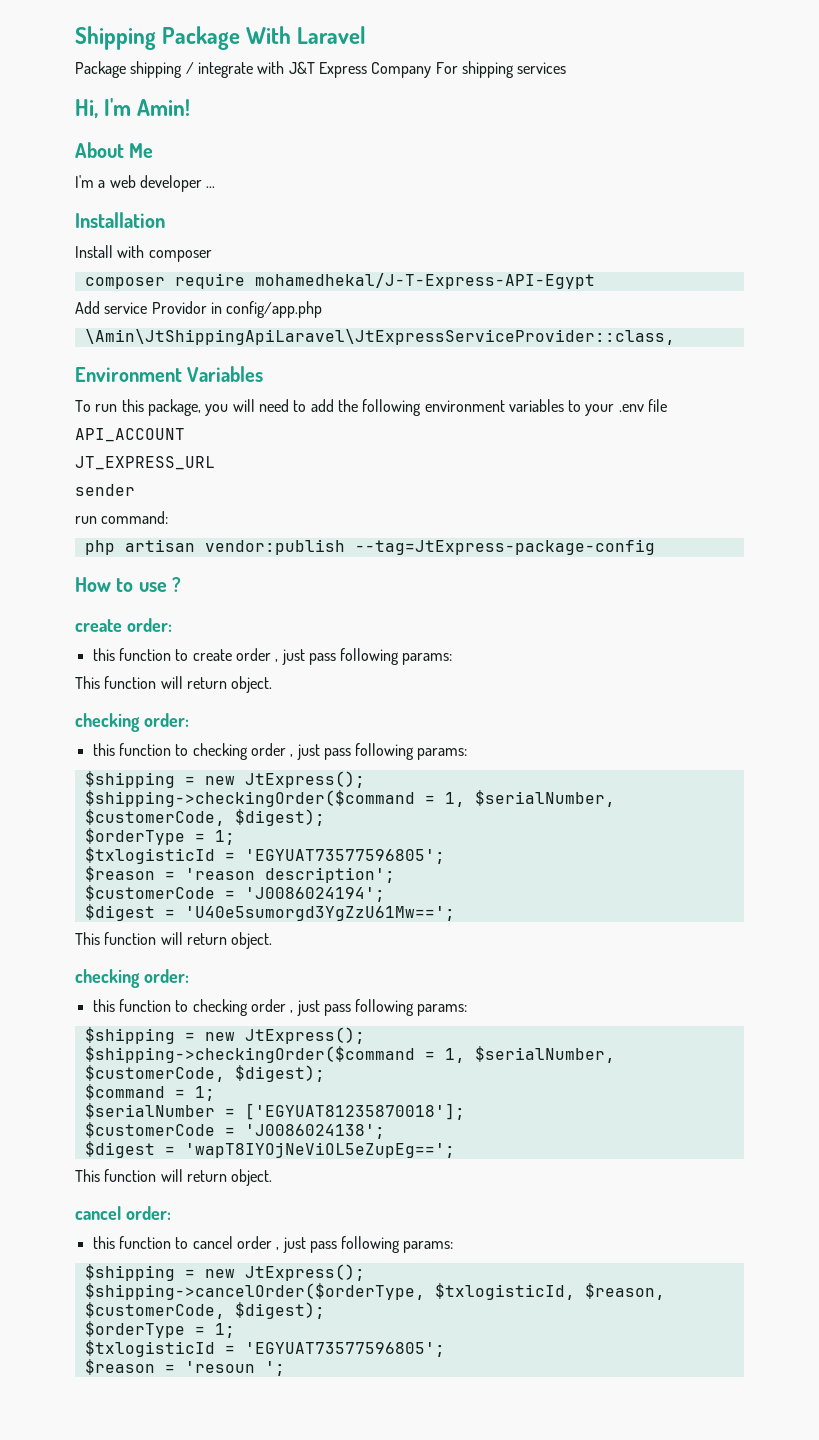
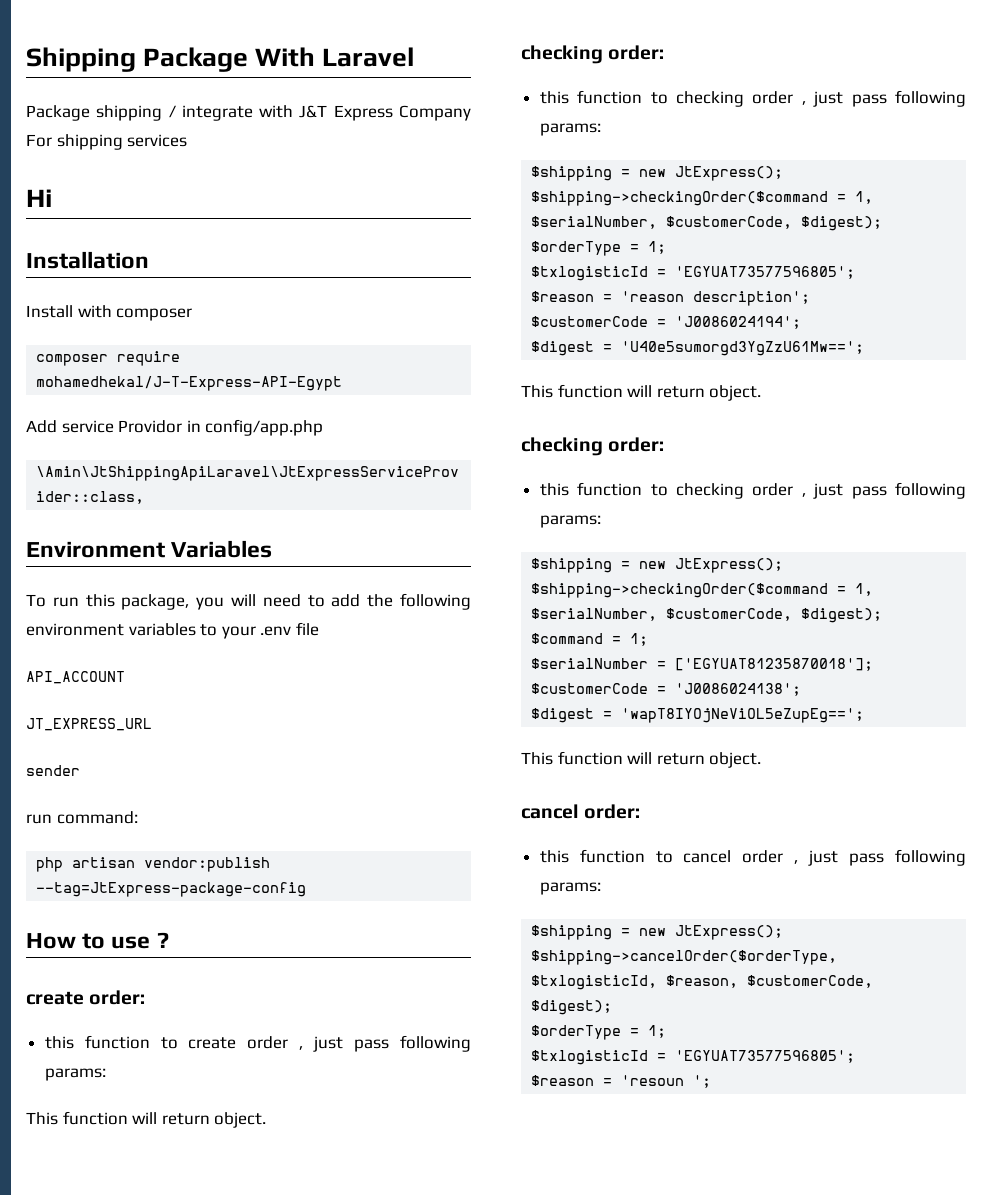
- Hi, I'm Amin!
- About Me
- I'm a web developer ...
+ Hi

